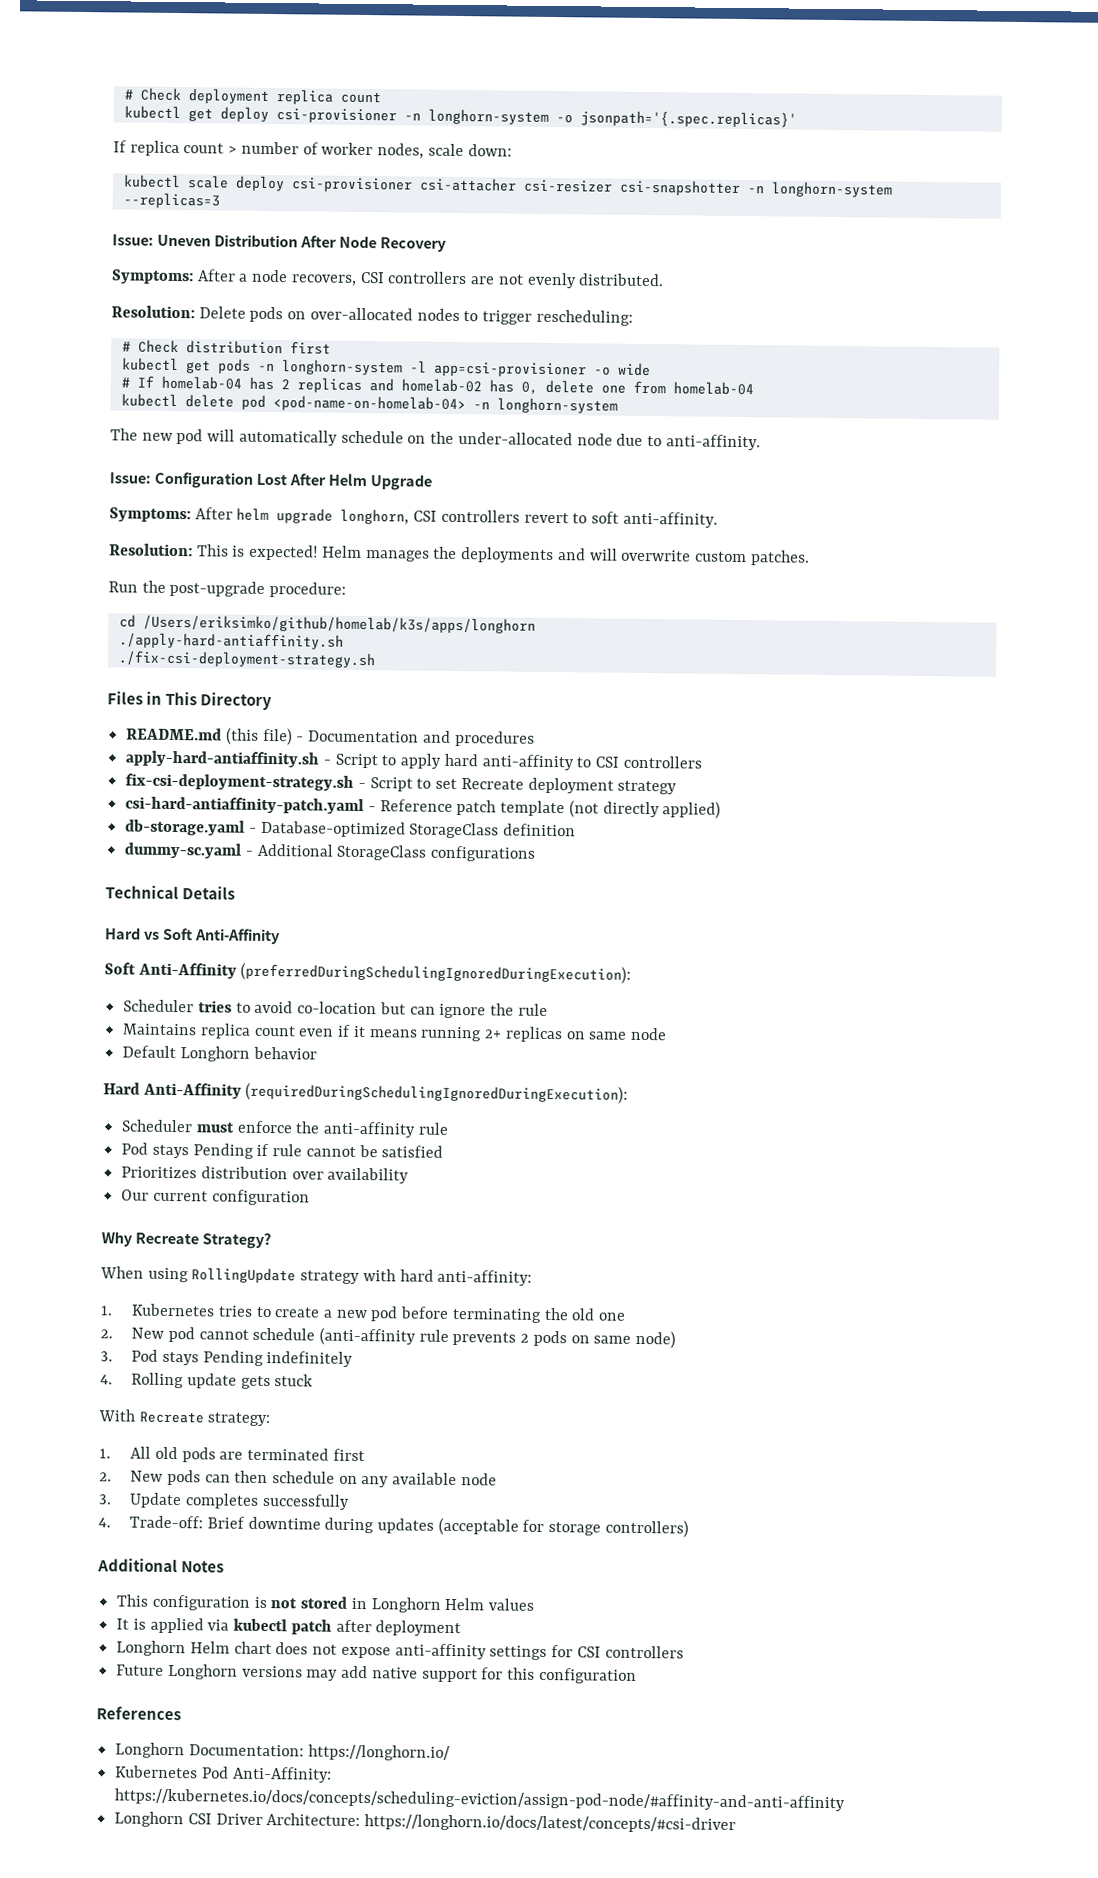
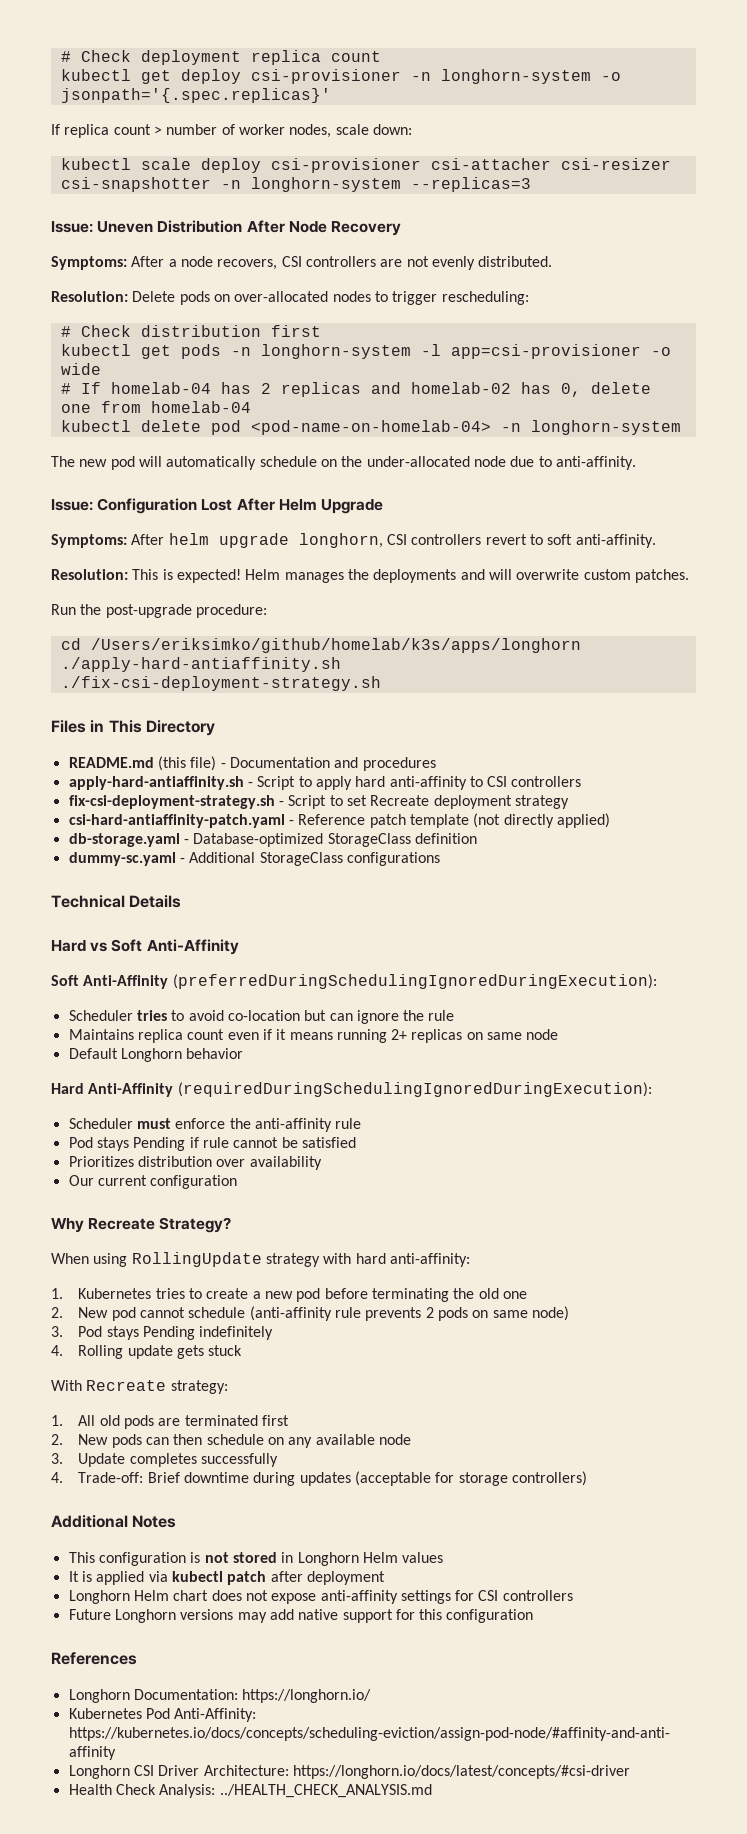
+ Health Check Analysis: ../HEALTH_CHECK_ANALYSIS.md

